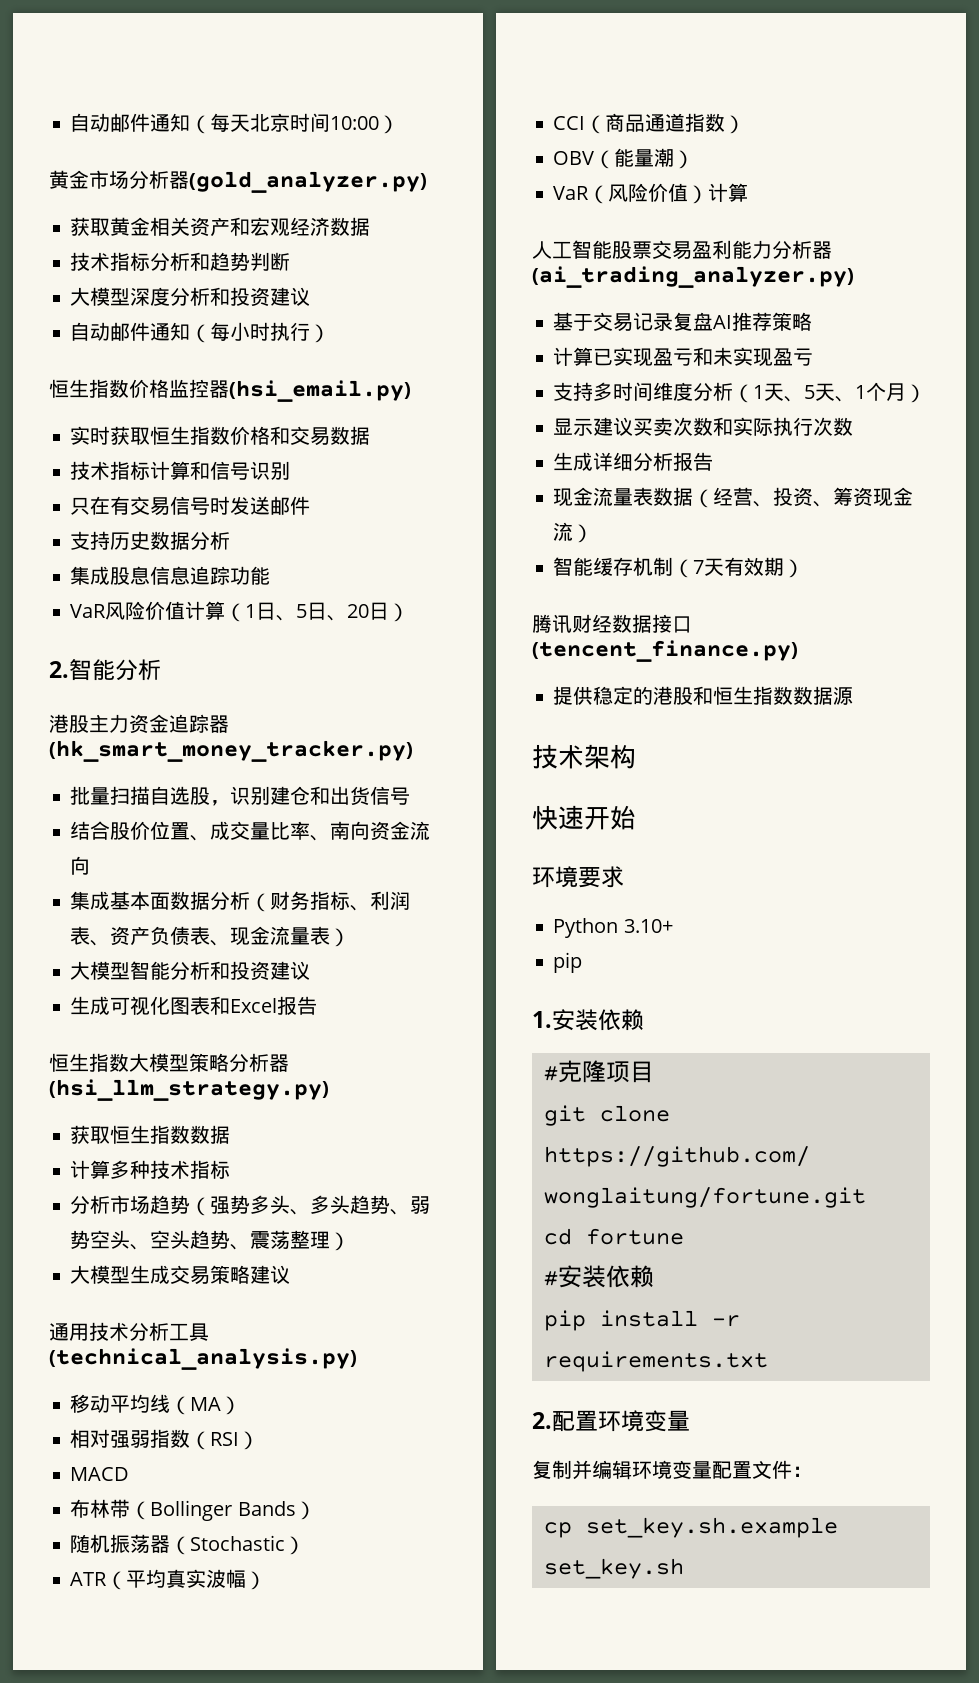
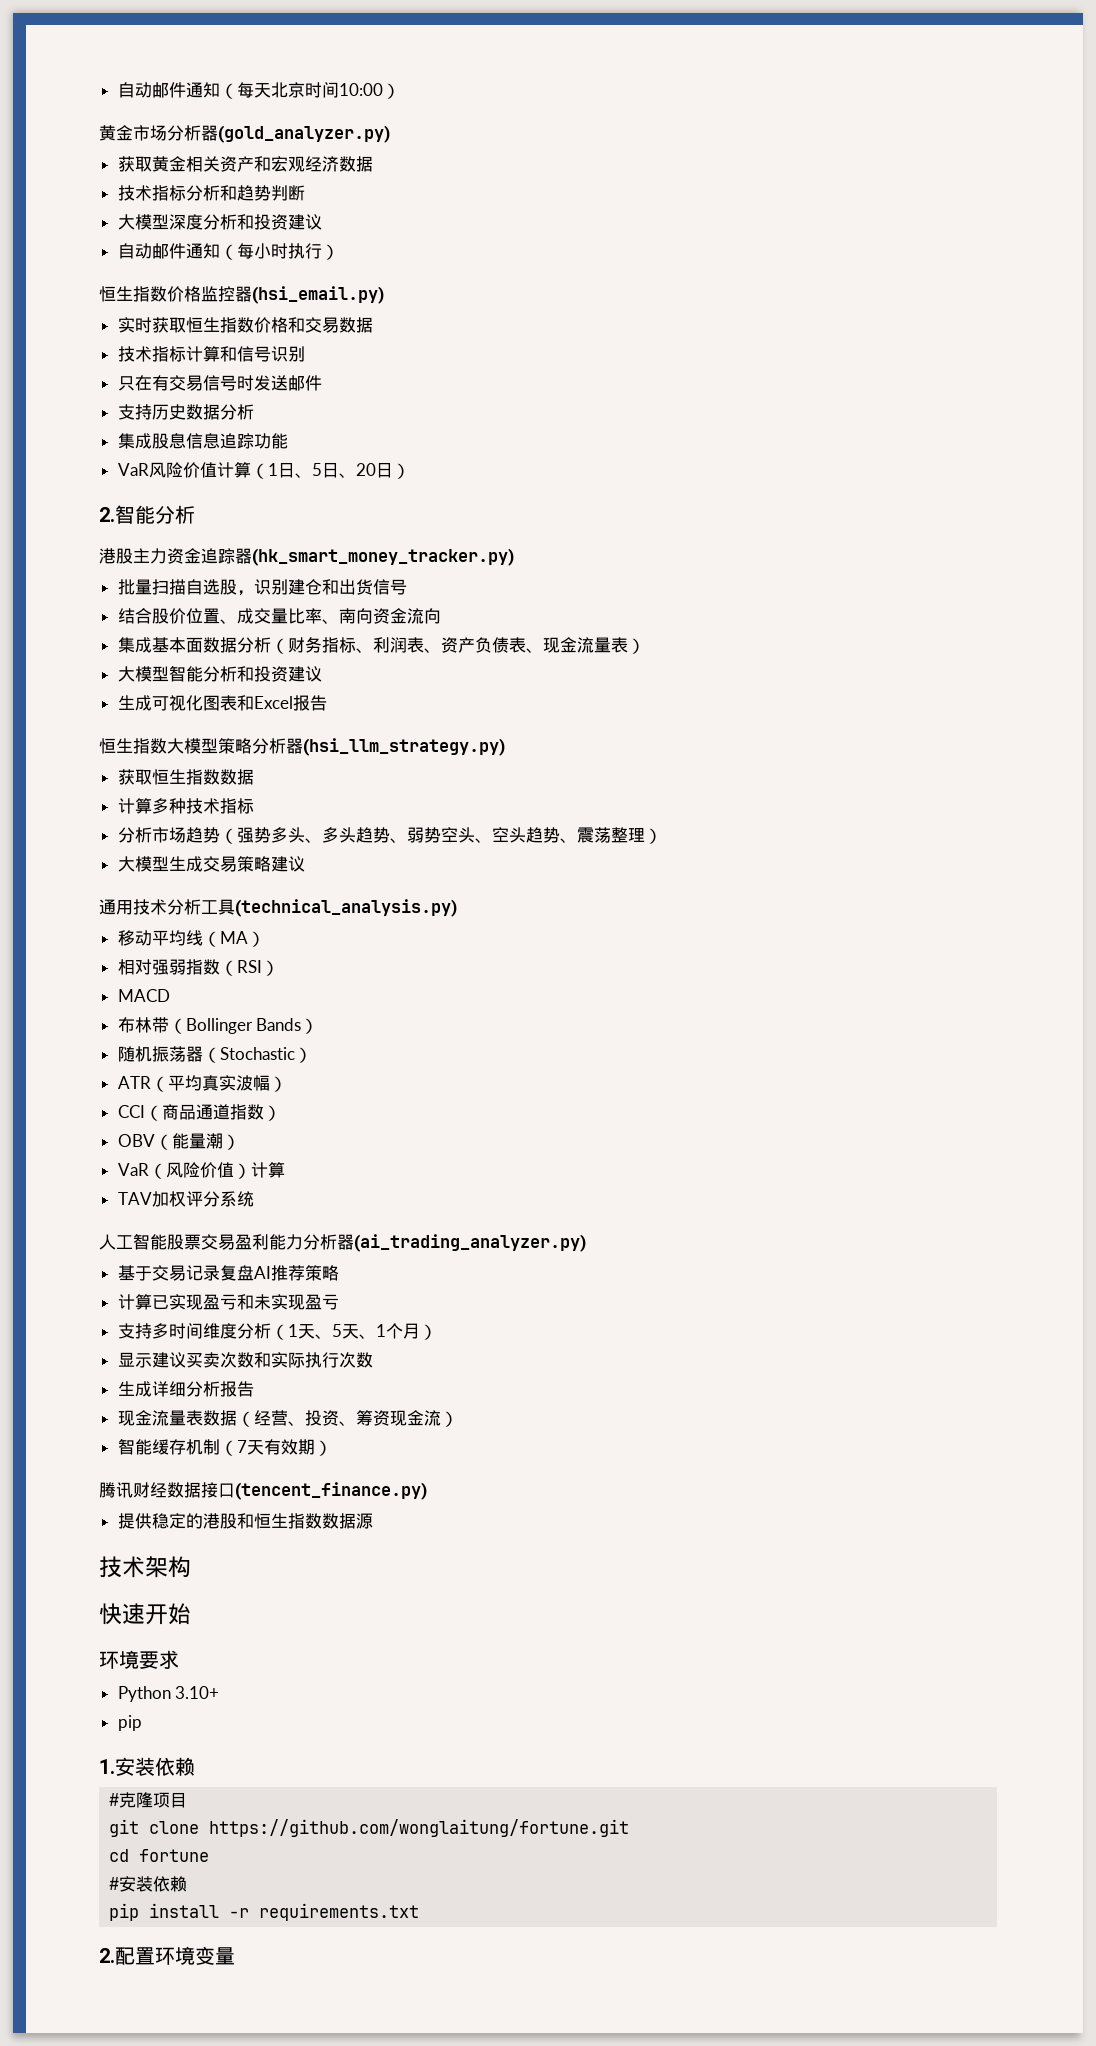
+ TAV加权评分系统
- 复制并编辑环境变量配置文件：
- cp set_key.sh.example set_key.sh

